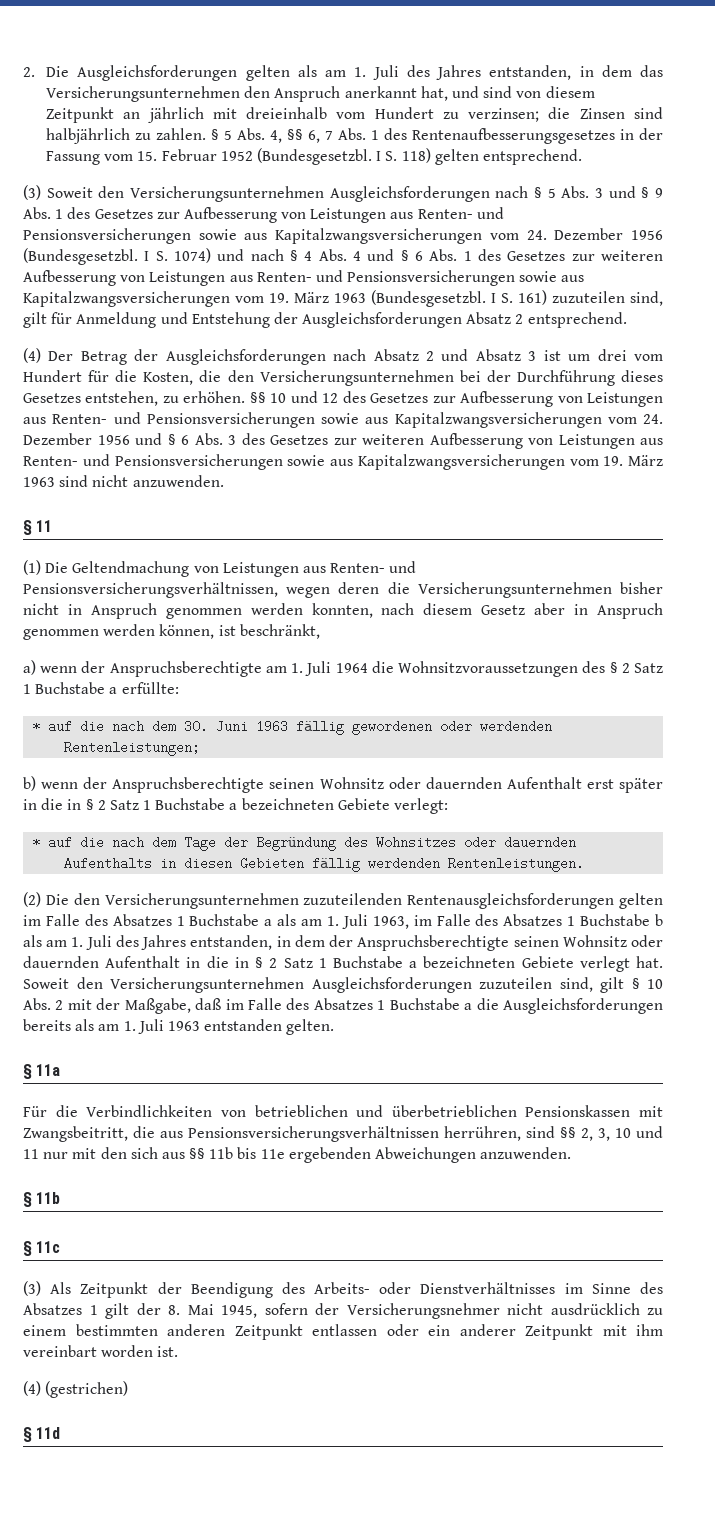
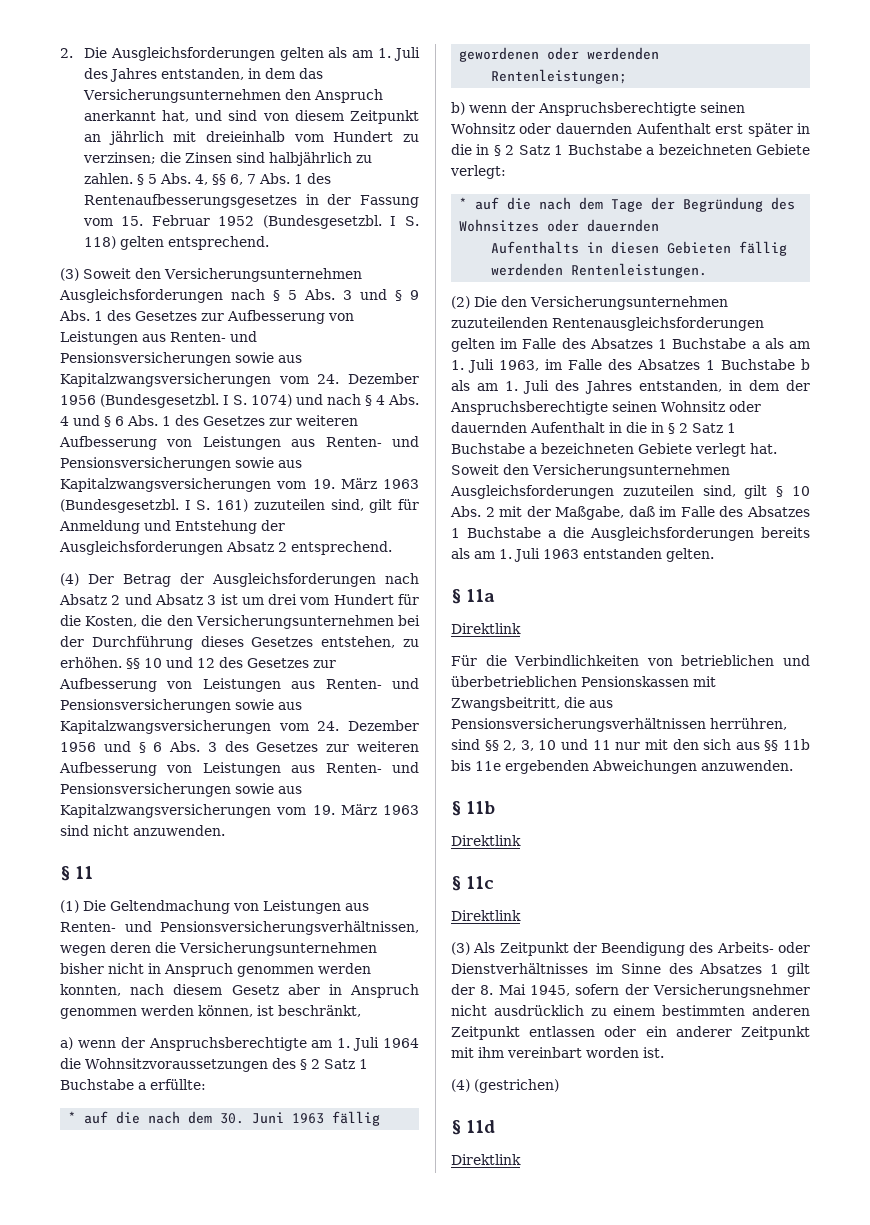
  § 11a
+ Direktlink
  § 11b
+ Direktlink
  § 11c
+ Direktlink
  § 11d
+ Direktlink

